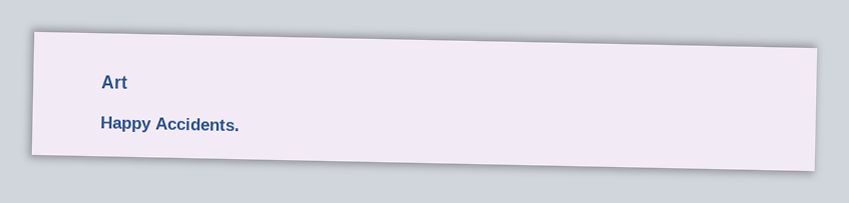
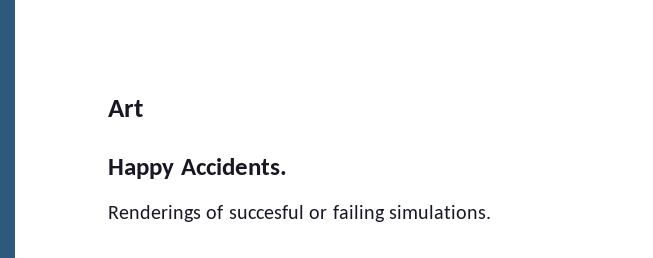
+ Renderings of succesful or failing simulations.

